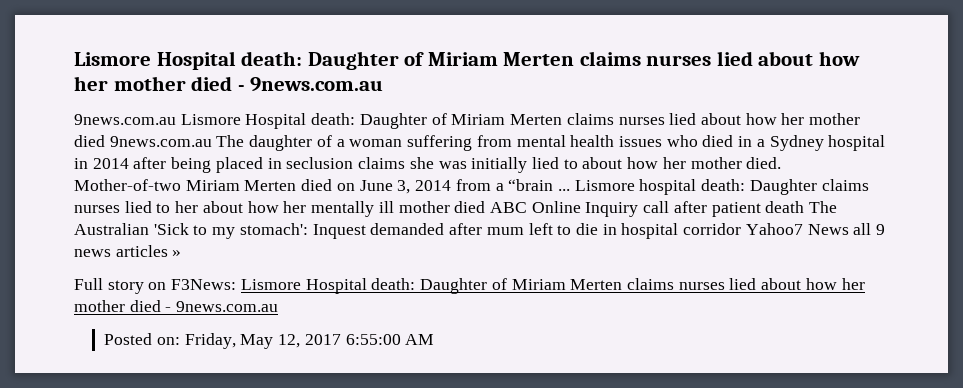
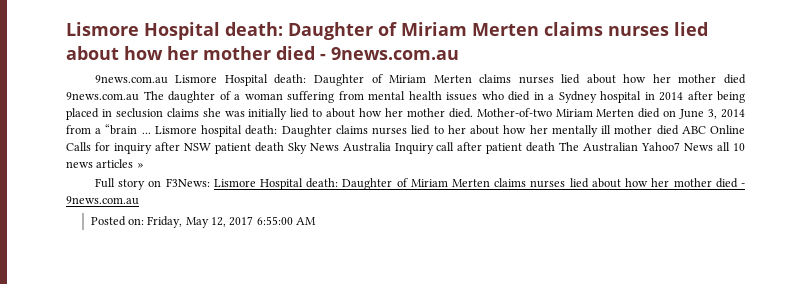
- Lismore hospital death: Daughter claims nurses lied to her about how her mentally ill mother died ABC Online Inquiry call after patient death The Australian 'Sick to my stomach': Inquest demanded after mum left to die in hospital corridor Yahoo7 News all 9 news articles »
+ Lismore hospital death: Daughter claims nurses lied to her about how her mentally ill mother died ABC Online Calls for inquiry after NSW patient death Sky News Australia Inquiry call after patient death The Australian Yahoo7 News all 10 news articles »

